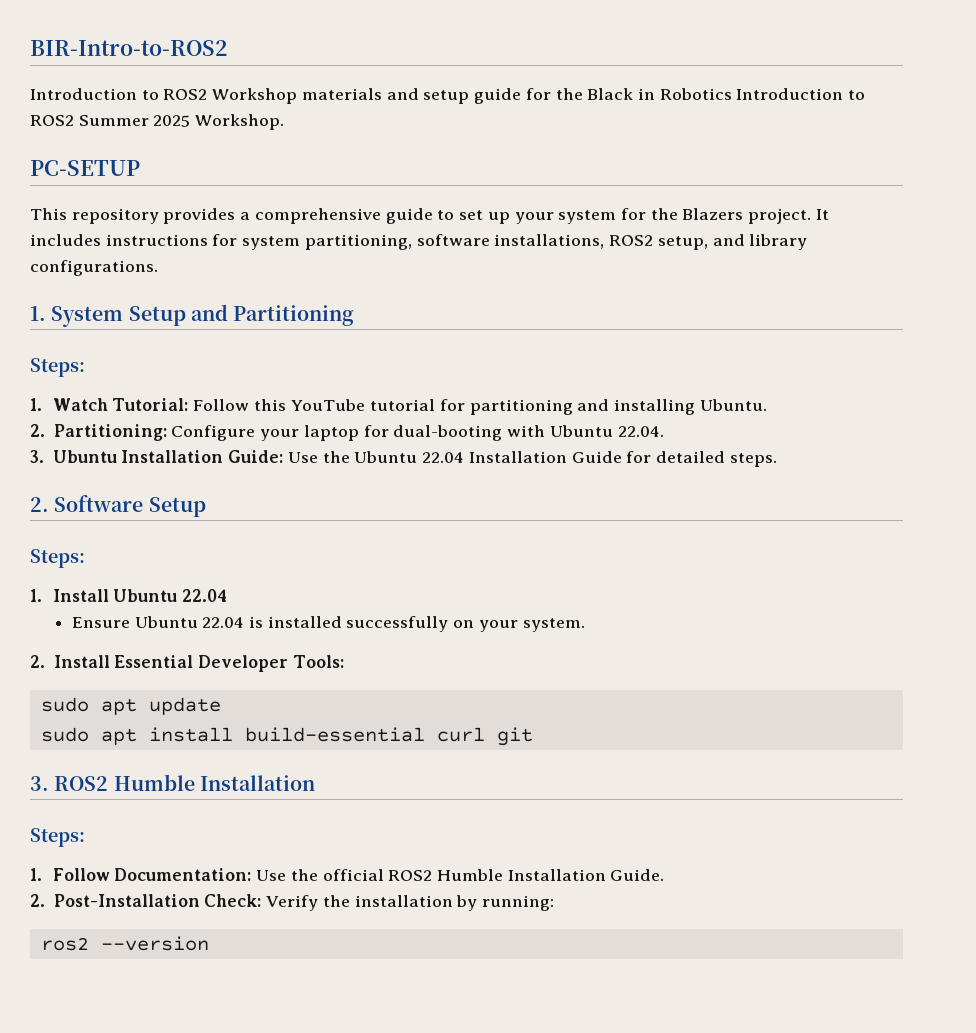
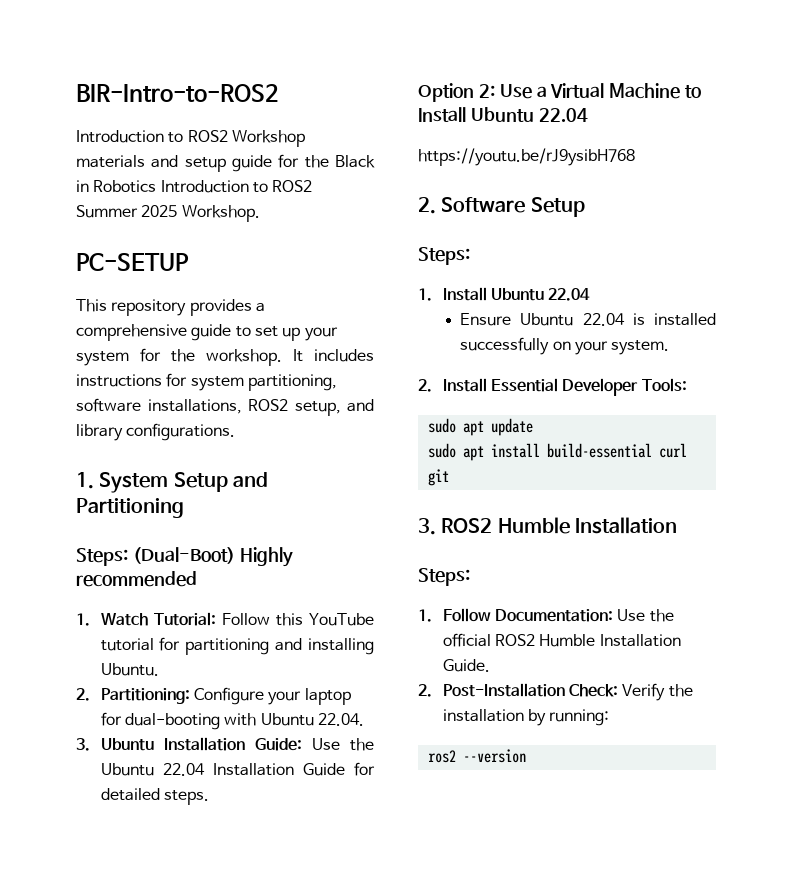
- This repository provides a comprehensive guide to set up your system for the Blazers project.
+ This repository provides a comprehensive guide to set up your system for the workshop.
  1. System Setup and Partitioning
- Steps:
+ Steps: (Dual-Boot) Highly recommended
+ Option 2: Use a Virtual Machine to Install Ubuntu 22.04
+ https://youtu.be/rJ9ysibH768

